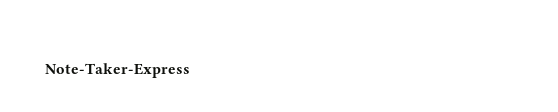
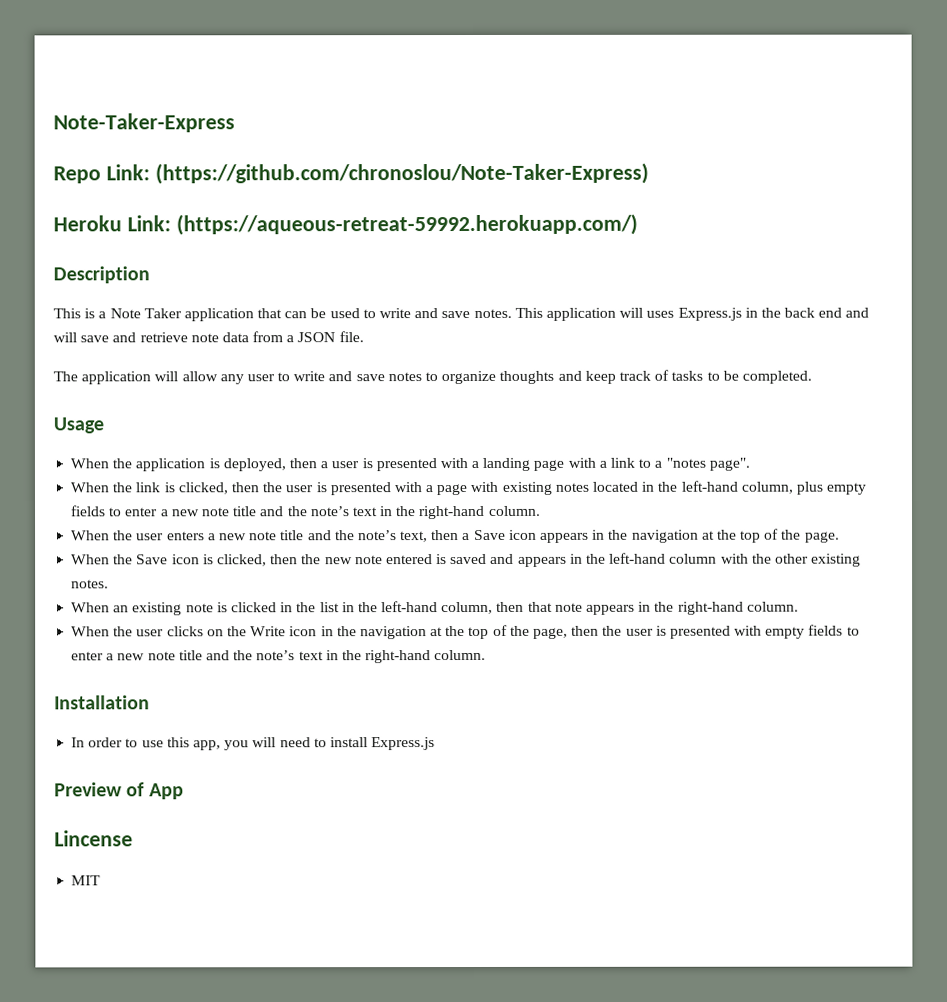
+ Repo Link: (https://github.com/chronoslou/Note-Taker-Express)
+ Heroku Link: (https://aqueous-retreat-59992.herokuapp.com/)
+ Description
+ This is a Note Taker application that can be used to write and save notes. This application will uses Express.js in the back end and will save and retrieve note data from a JSON file.
+ The application will allow any user to write and save notes to organize thoughts and keep track of tasks to be completed.
+ Usage
+ When the application is deployed, then a user is presented with a landing page with a link to a "notes page".
+ When the link is clicked, then the user is presented with a page with existing notes located in the left-hand column, plus empty fields to enter a new note title and the note’s text in the right-hand column.
+ When the user enters a new note title and the note’s text, then a Save icon appears in the navigation at the top of the page.
+ When the Save icon is clicked, then the new note entered is saved and appears in the left-hand column with the other existing notes.
+ When an existing note is clicked in the list in the left-hand column, then that note appears in the right-hand column.
+ When the user clicks on the Write icon in the navigation at the top of the page, then the user is presented with empty fields to enter a new note title and the note’s text in the right-hand column.
+ Installation
+ In order to use this app, you will need to install Express.js
+ Preview of App
+ Lincense
+ MIT

